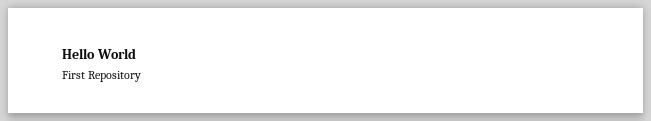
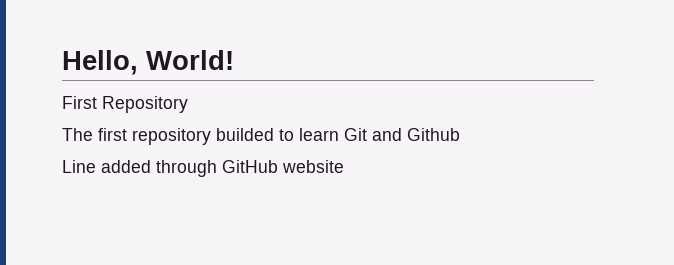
- Hello World
+ Hello, World!
+ The first repository builded to learn Git and Github
+ Line added through GitHub website

